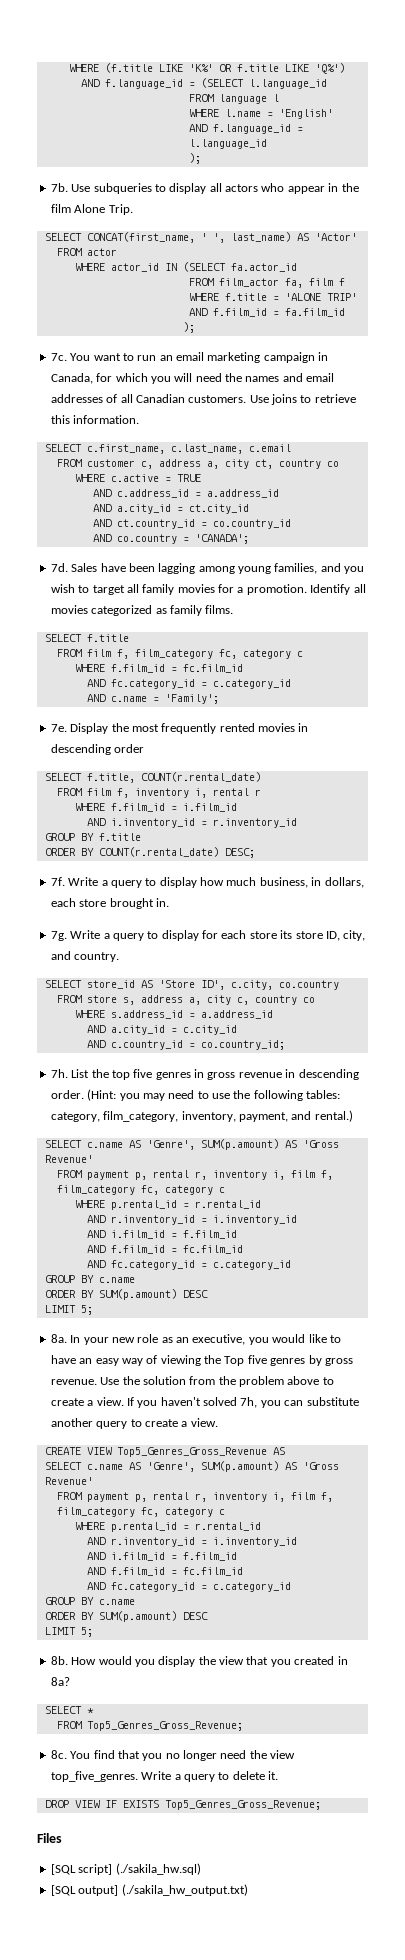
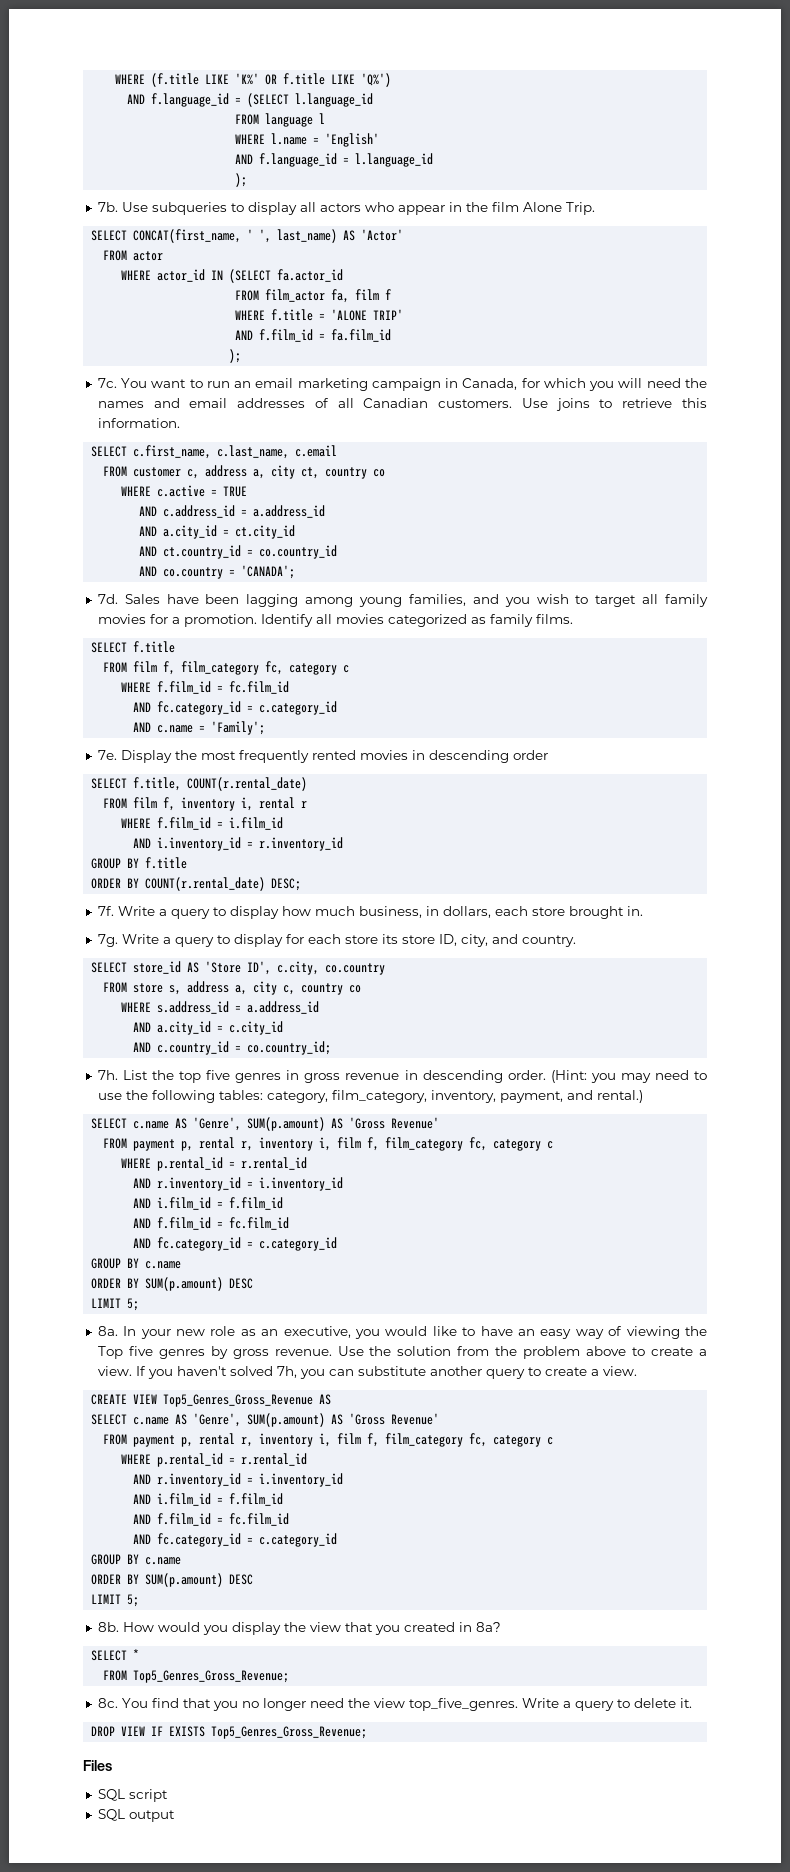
- [SQL script] (./sakila_hw.sql)
- [SQL output] (./sakila_hw_output.txt)
+ SQL script
+ SQL output

